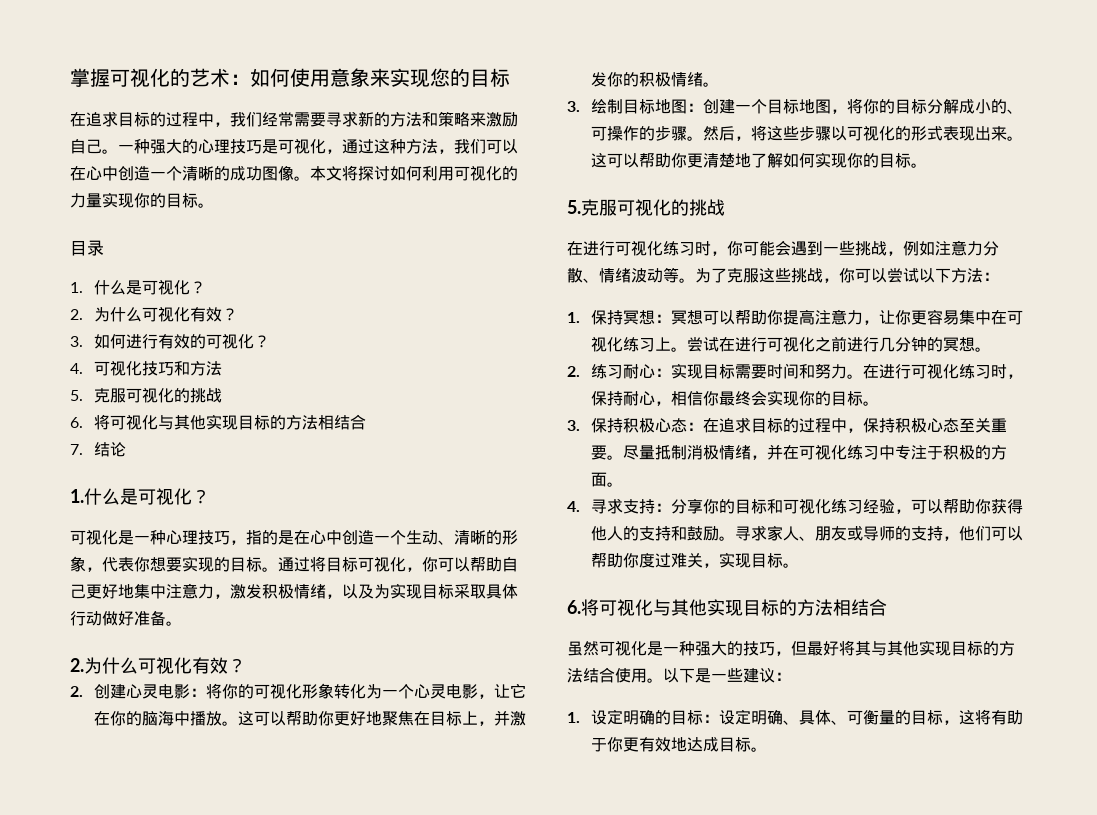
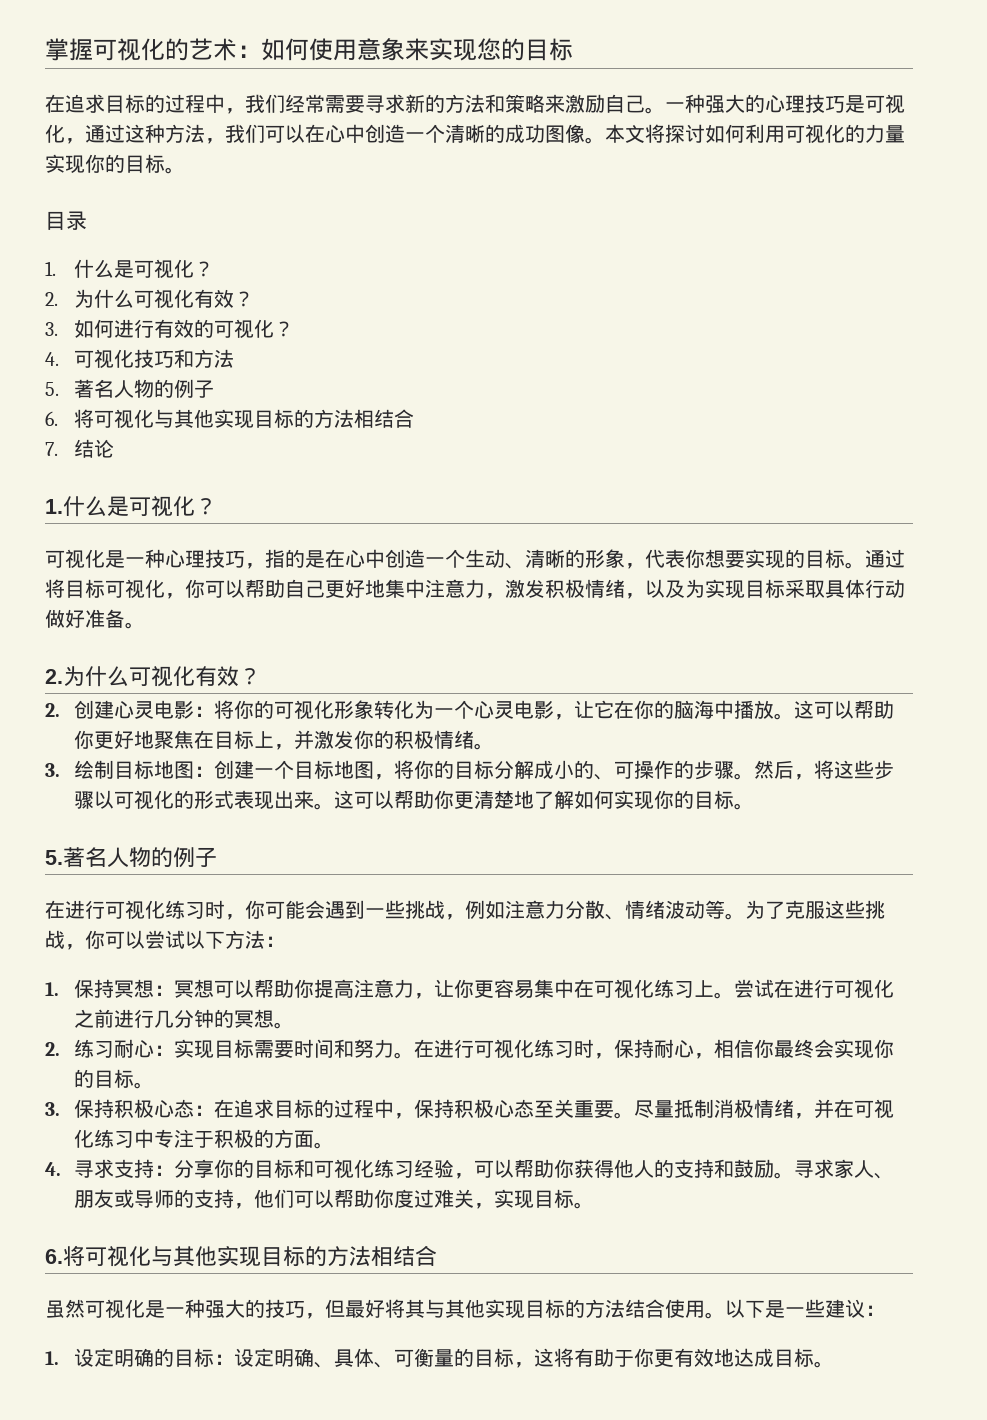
  4.可视化技巧和方法
- 5.克服可视化的挑战
+ 5.著名人物的例子
  这可以帮助你更清楚地了解如何实现你的目标。
- 5.克服可视化的挑战
+ 5.著名人物的例子

